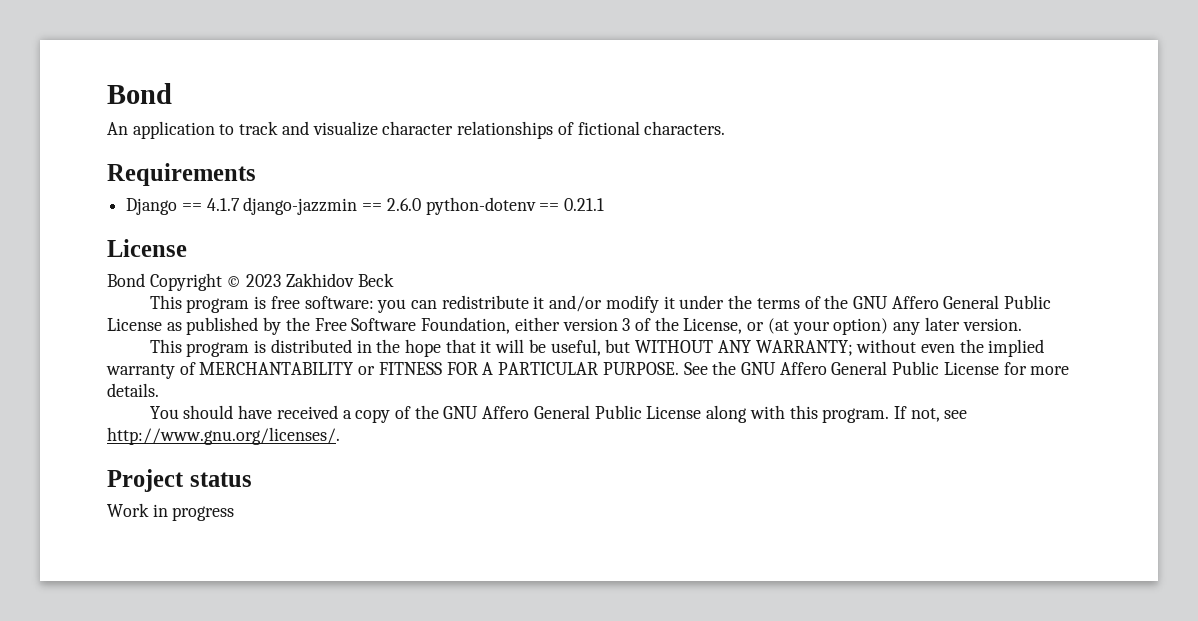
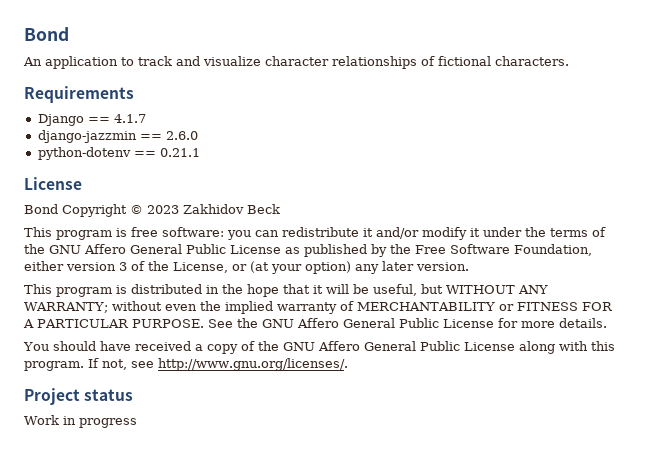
- Django == 4.1.7 django-jazzmin == 2.6.0 python-dotenv == 0.21.1
+ Django == 4.1.7
+ django-jazzmin == 2.6.0
+ python-dotenv == 0.21.1

